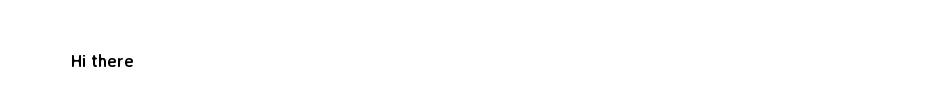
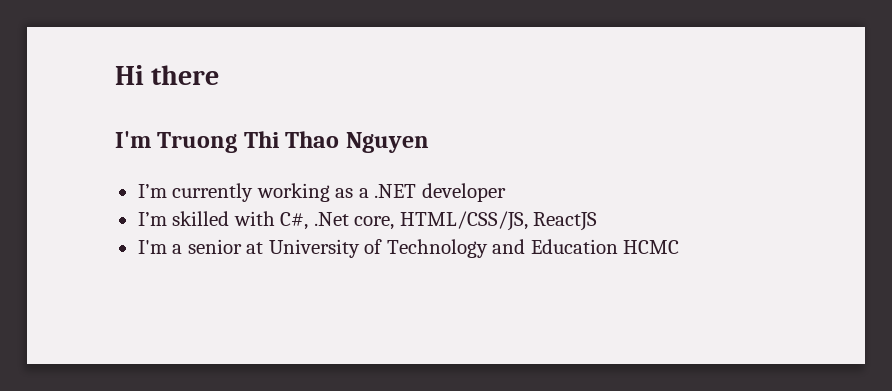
+ I'm Truong Thi Thao Nguyen
+ I’m currently working as a .NET developer
+ I’m skilled with C#, .Net core, HTML/CSS/JS, ReactJS
+ I'm a senior at University of Technology and Education HCMC

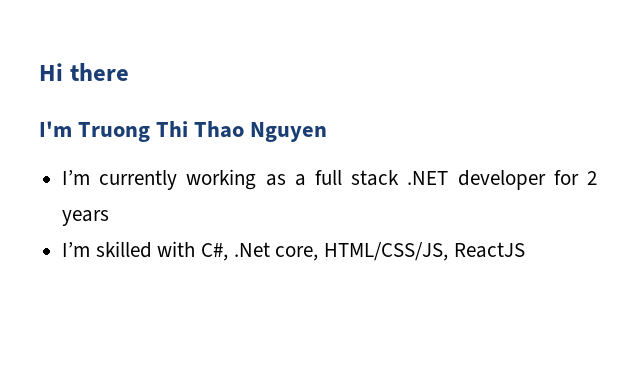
- I’m currently working as a .NET developer
+ I’m currently working as a full stack .NET developer for 2 years
- I'm a senior at University of Technology and Education HCMC

